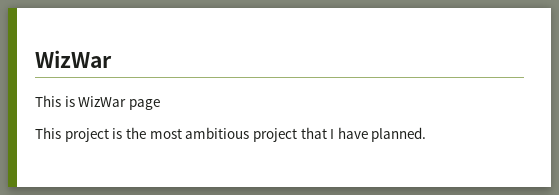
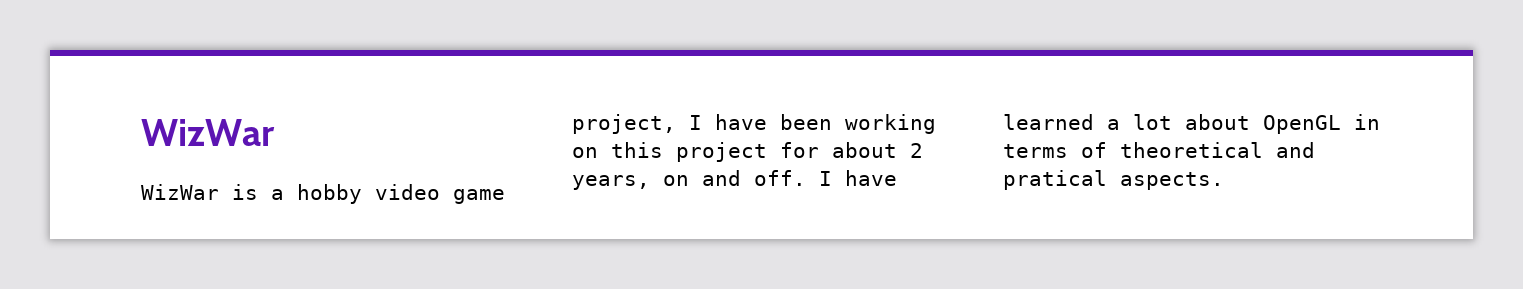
- This is WizWar page
- This project is the most ambitious project that I have planned.
+ WizWar is a hobby video game project, I have been working on this project for about 2 years, on and off. I have learned a lot about OpenGL in terms of theoretical and pratical aspects.

